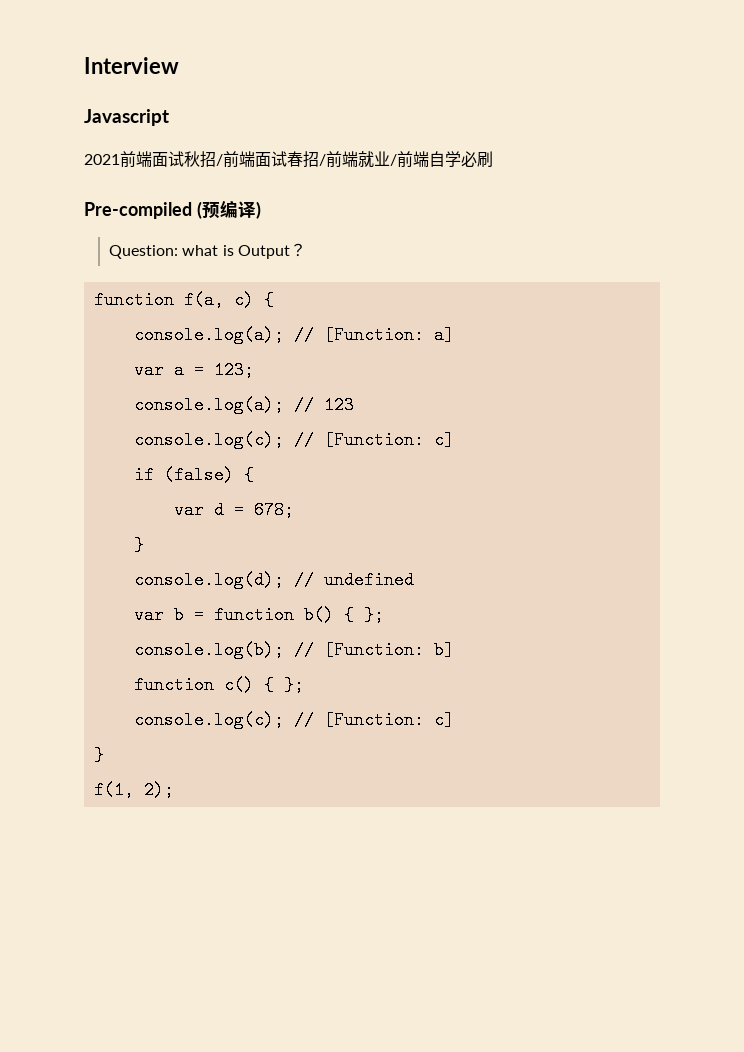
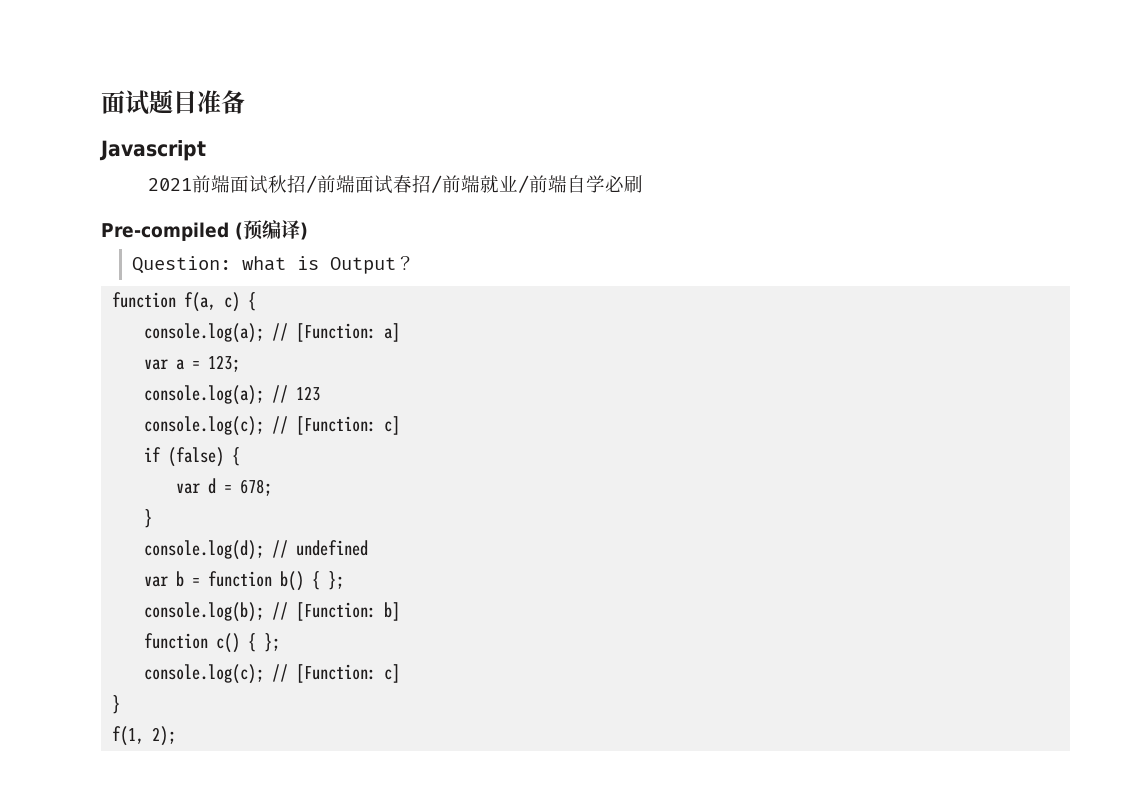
- Interview
+ 面试题目准备

